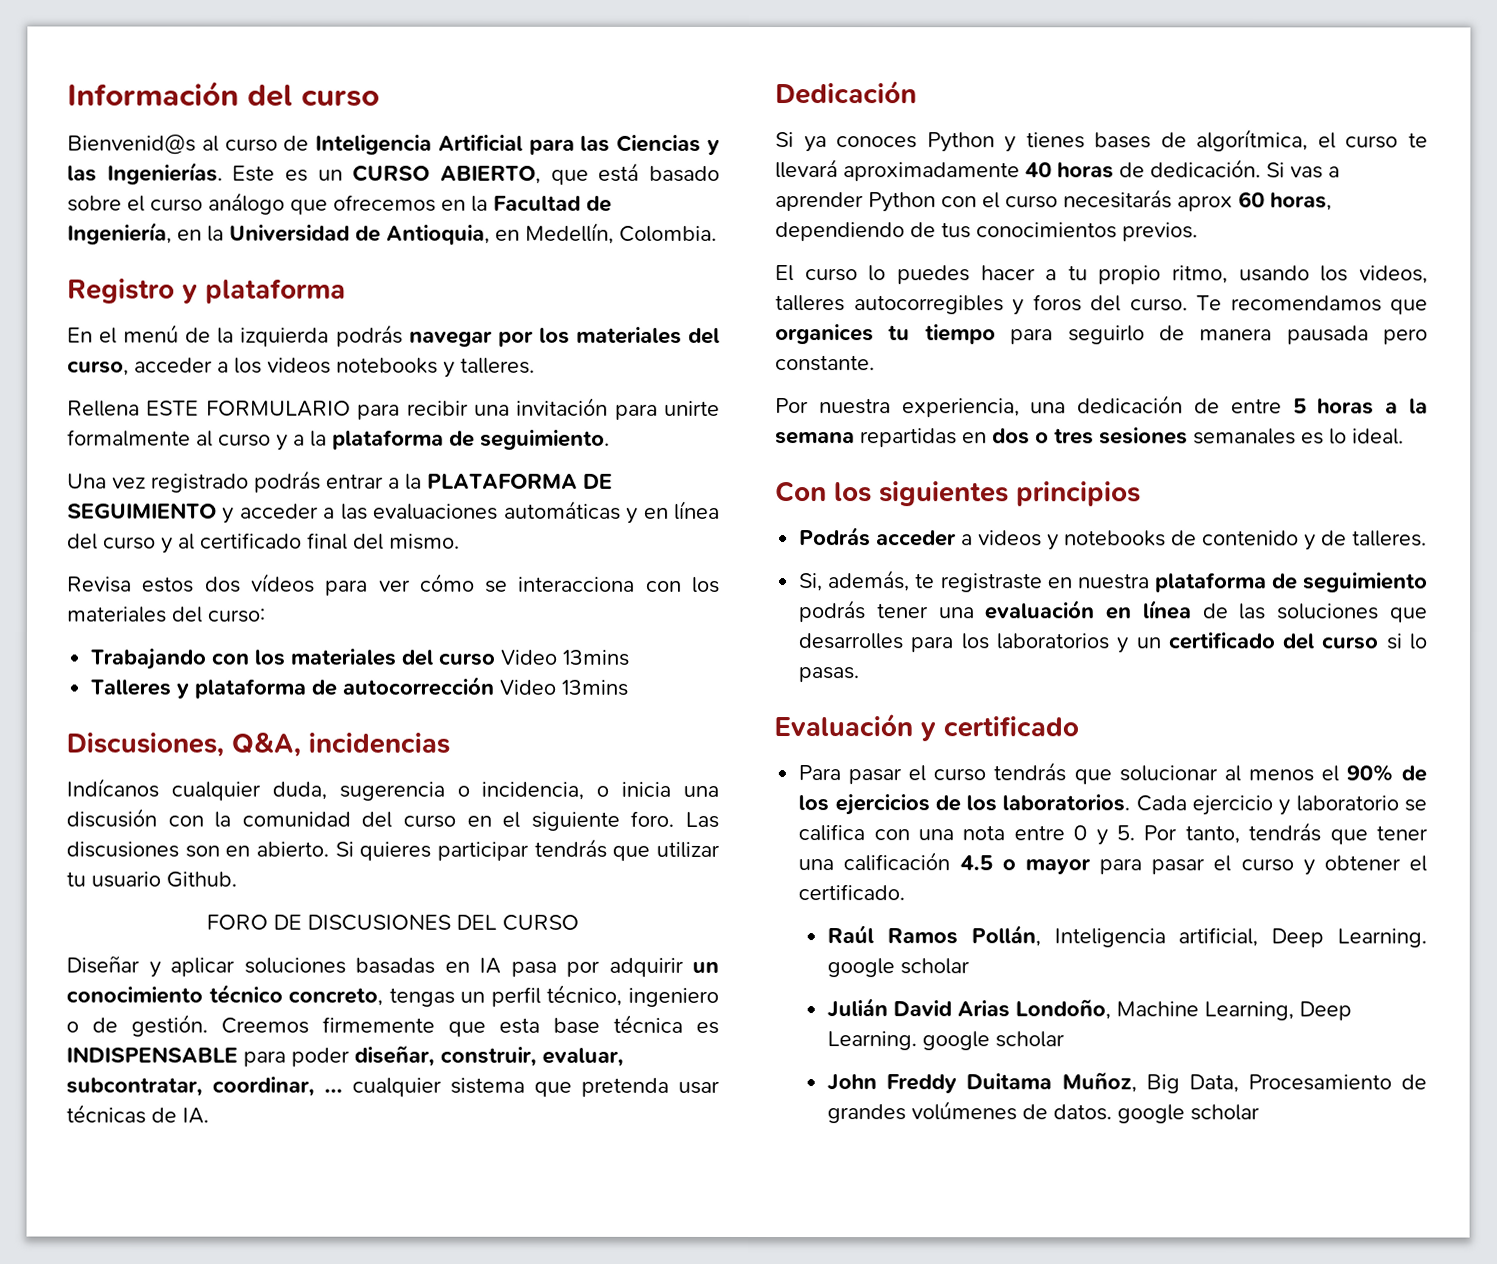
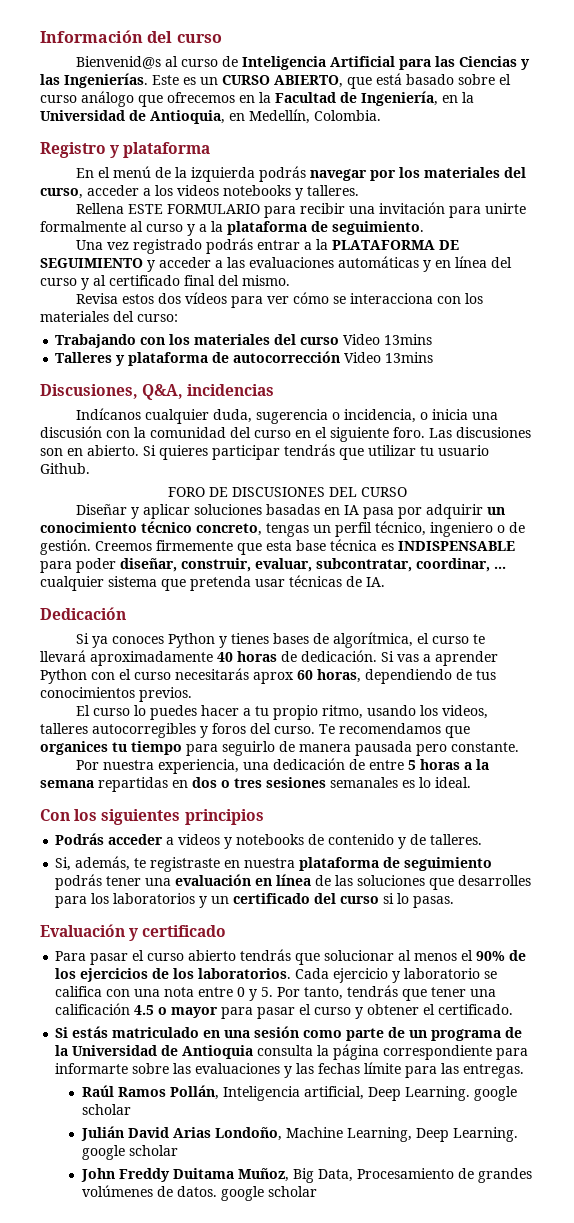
- Para pasar el curso tendrás que solucionar al menos el 90% de los ejercicios de los laboratorios.
+ Para pasar el curso abierto tendrás que solucionar al menos el 90% de los ejercicios de los laboratorios.
+ Si estás matriculado en una sesión como parte de un programa de la Universidad de Antioquia consulta la página correspondiente para informarte sobre las evaluaciones y las fechas límite para las entregas.

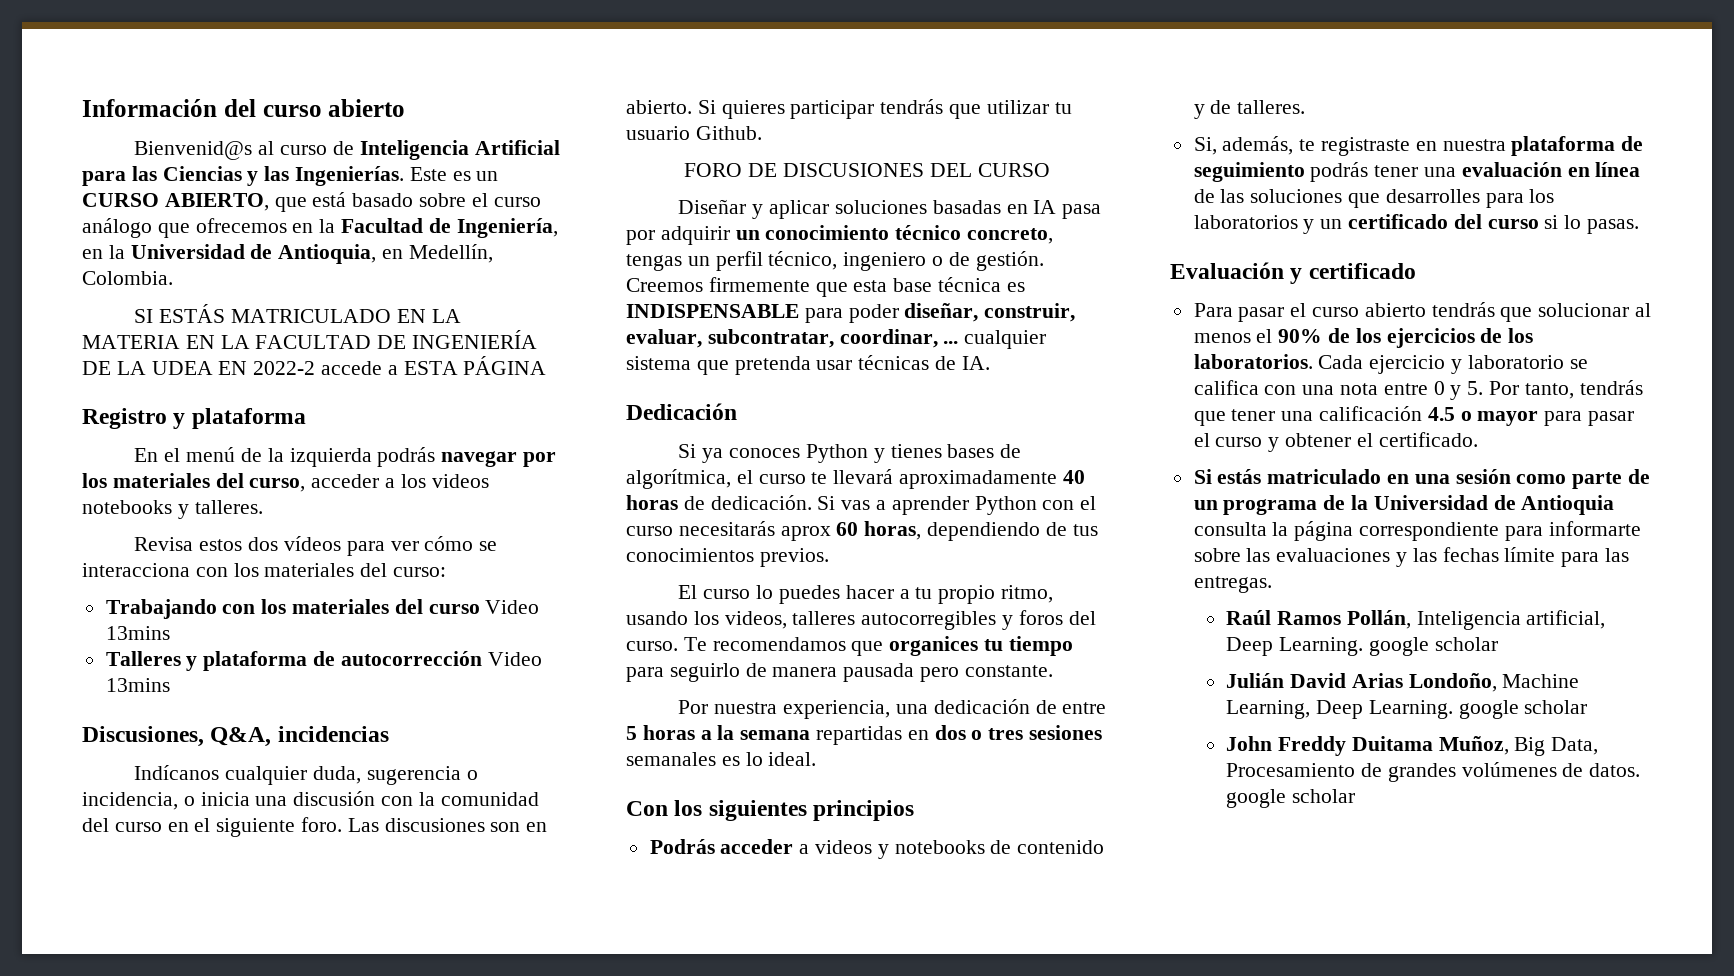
- Información del curso
+ Información del curso abierto
+ SI ESTÁS MATRICULADO EN LA MATERIA EN LA FACULTAD DE INGENIERÍA DE LA UDEA EN 2022-2 accede a ESTA PÁGINA
- Rellena ESTE FORMULARIO para recibir una invitación para unirte formalmente al curso y a la plataforma de seguimiento.
- Una vez registrado podrás entrar a la PLATAFORMA DE SEGUIMIENTO y acceder a las evaluaciones automáticas y en línea del curso y al certificado final del mismo.

